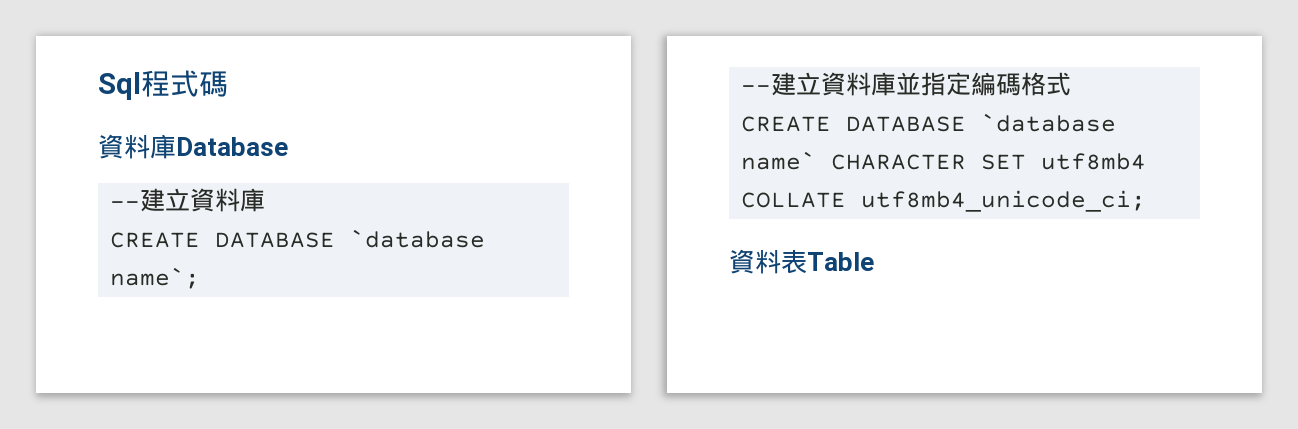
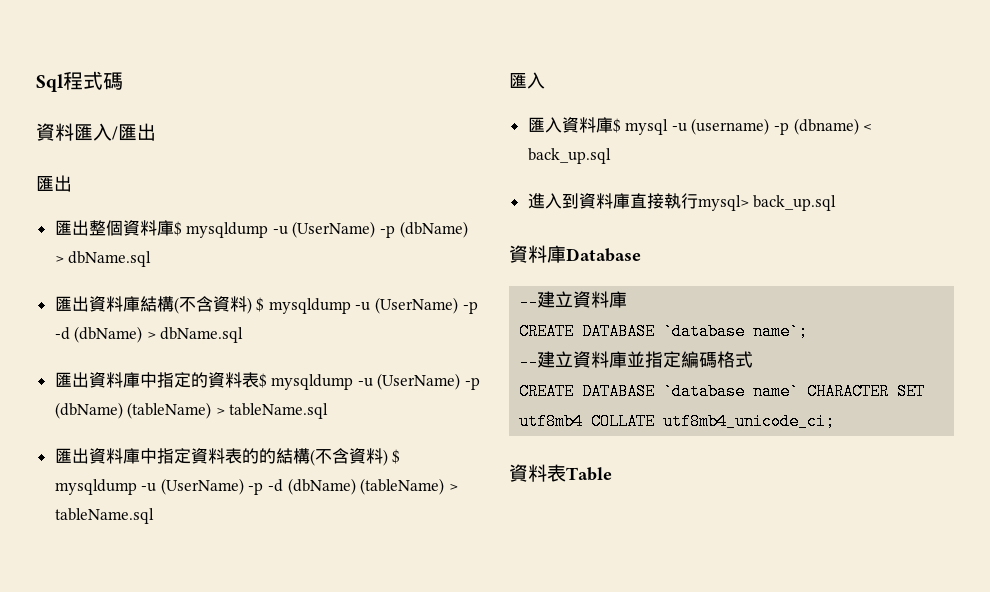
+ 資料匯入/匯出
+ 匯出
+ 匯出整個資料庫$ mysqldump -u (UserName) -p (dbName) > dbName.sql
+ 匯出資料庫結構(不含資料) $ mysqldump -u (UserName) -p -d (dbName) > dbName.sql
+ 匯出資料庫中指定的資料表$ mysqldump -u (UserName) -p (dbName) (tableName) > tableName.sql
+ 匯出資料庫中指定資料表的的結構(不含資料) $ mysqldump -u (UserName) -p -d (dbName) (tableName) > tableName.sql
+ 匯入
+ 匯入資料庫$ mysql -u (username) -p (dbname) < back_up.sql
+ 進入到資料庫直接執行mysql> back_up.sql

